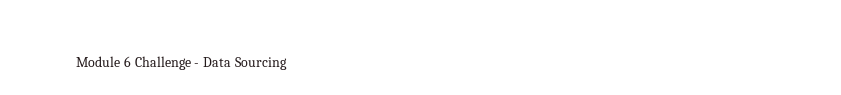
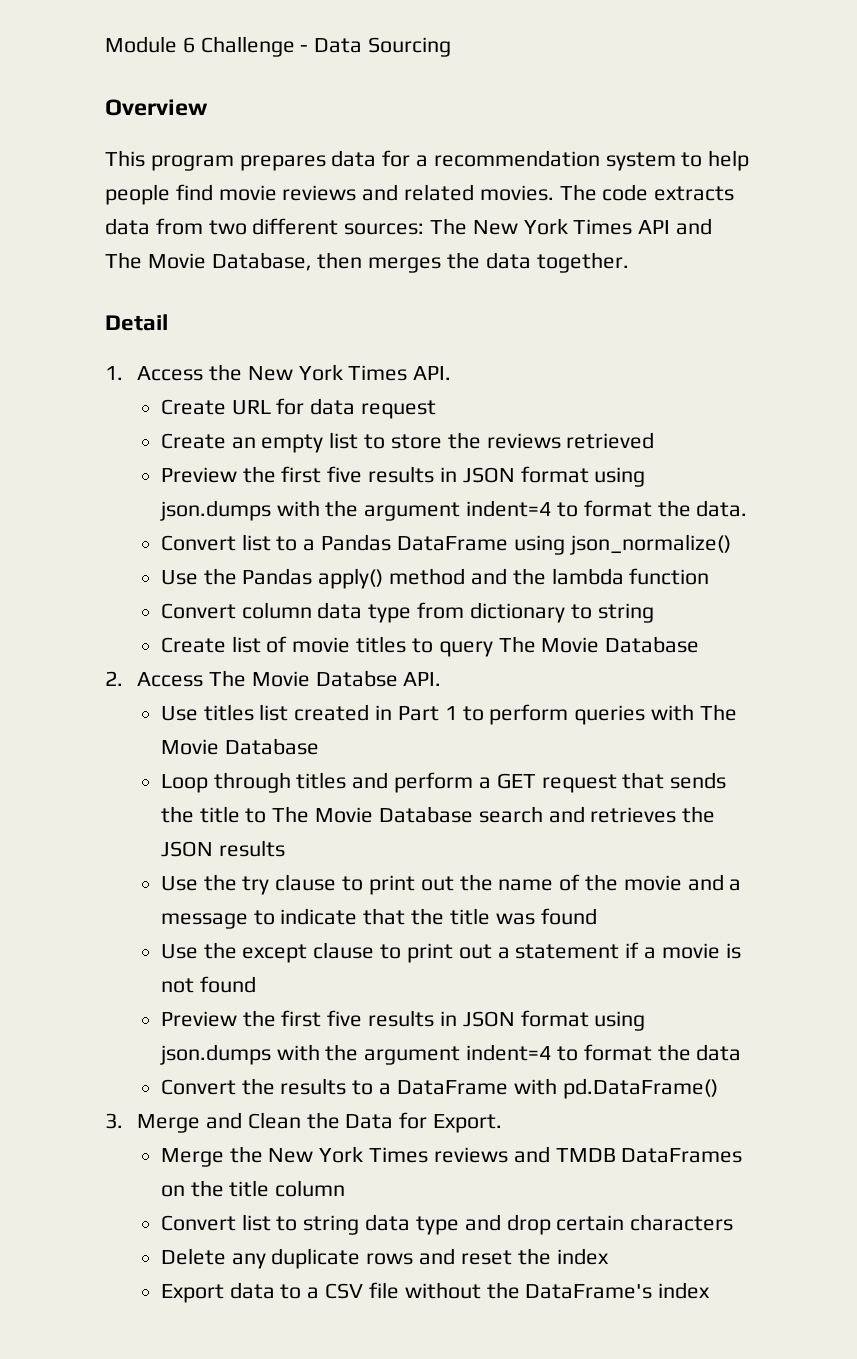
+ Overview
+ This program prepares data for a recommendation system to help people find movie reviews and related movies. The code extracts data from two different sources: The New York Times API and The Movie Database, then merges the data together.
+ Detail
+ 1. Access the New York Times API.
+ Create URL for data request
+ Create an empty list to store the reviews retrieved
+ Preview the first five results in JSON format using json.dumps with the argument indent=4 to format the data.
+ Convert list to a Pandas DataFrame using json_normalize()
+ Use the Pandas apply() method and the lambda function
+ Convert column data type from dictionary to string
+ Create list of movie titles to query The Movie Database
+ 2. Access The Movie Databse API.
+ Use titles list created in Part 1 to perform queries with The Movie Database
+ Loop through titles and perform a GET request that sends the title to The Movie Database search and retrieves the JSON results
+ Use the try clause to print out the name of the movie and a message to indicate that the title was found
+ Use the except clause to print out a statement if a movie is not found
+ Preview the first five results in JSON format using json.dumps with the argument indent=4 to format the data
+ Convert the results to a DataFrame with pd.DataFrame()
+ 3. Merge and Clean the Data for Export.
+ Merge the New York Times reviews and TMDB DataFrames on the title column
+ Convert list to string data type and drop certain characters
+ Delete any duplicate rows and reset the index
+ Export data to a CSV file without the DataFrame's index

